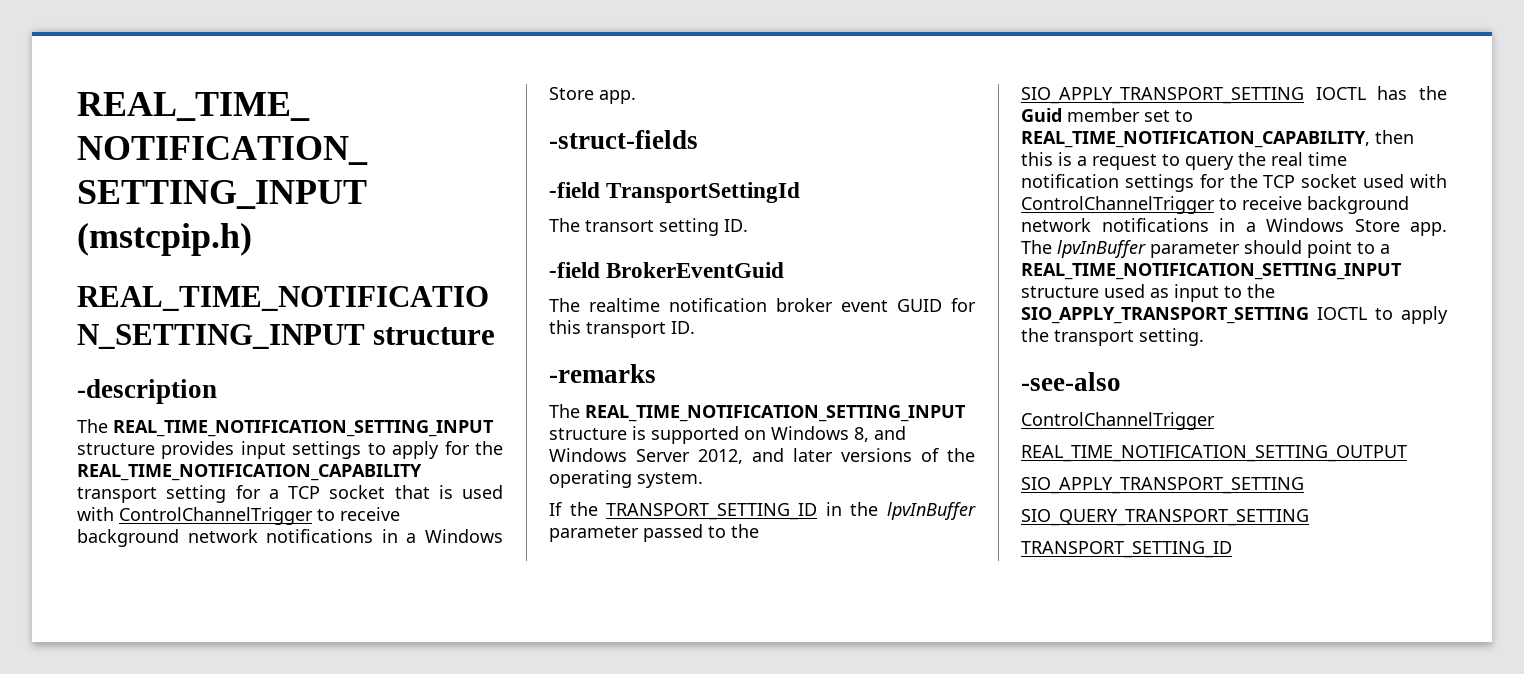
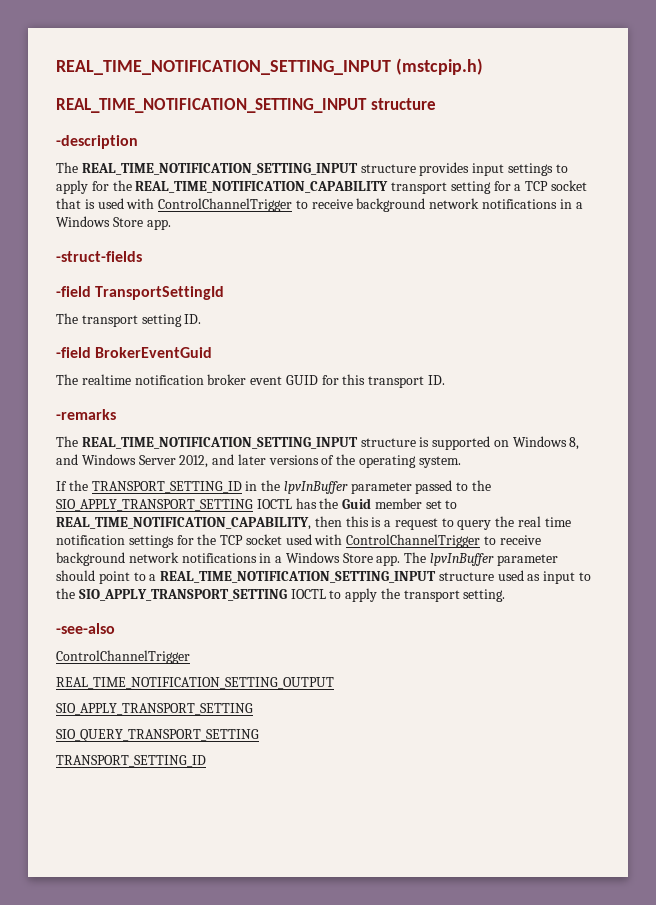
- The transort setting ID.
+ The transport setting ID.

